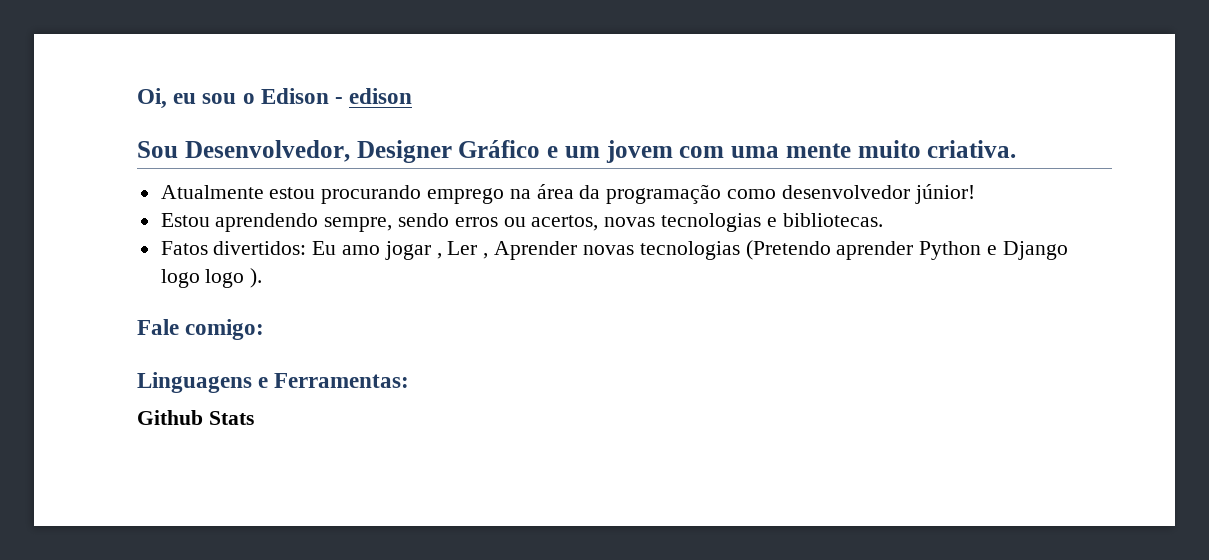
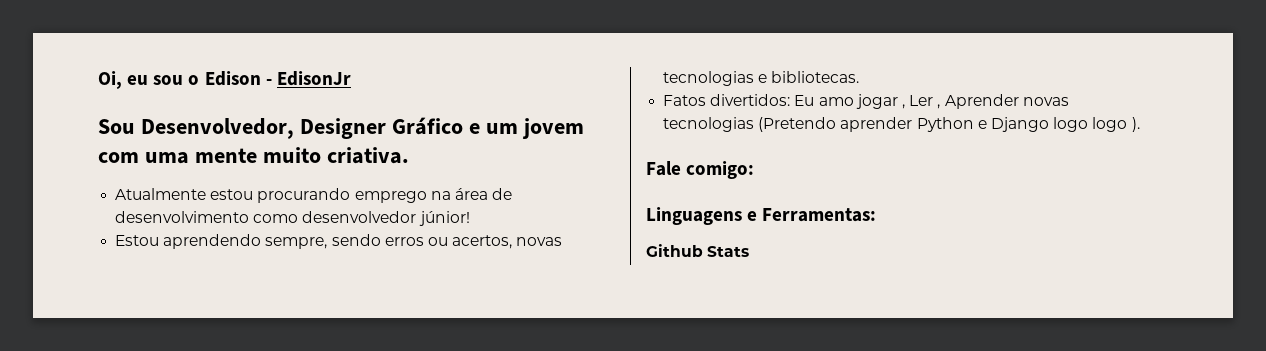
- Oi, eu sou o Edison - edison
+ Oi, eu sou o Edison - EdisonJr
- Atualmente estou procurando emprego na área da programação como desenvolvedor júnior!
+ Atualmente estou procurando emprego na área de desenvolvimento como desenvolvedor júnior!

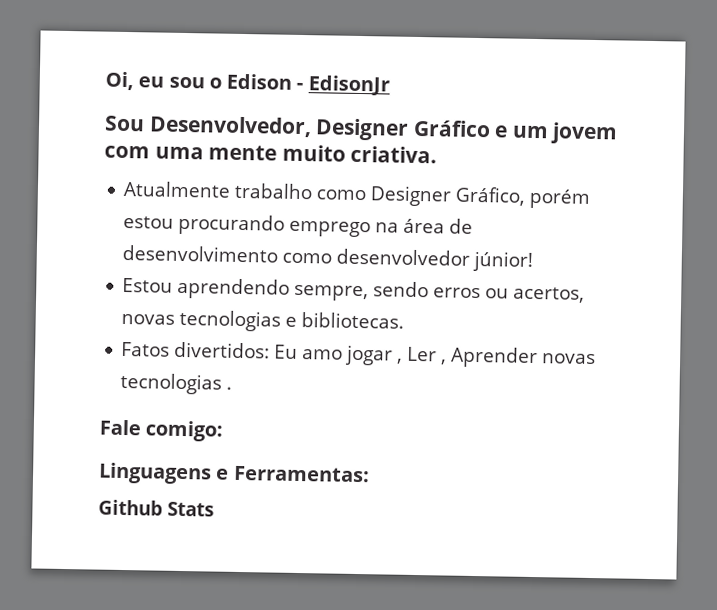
- Atualmente estou procurando emprego na área de desenvolvimento como desenvolvedor júnior!
+ Atualmente trabalho como Designer Gráfico, porém estou procurando emprego na área de desenvolvimento como desenvolvedor júnior!
- Fatos divertidos: Eu amo jogar , Ler , Aprender novas tecnologias (Pretendo aprender Python e Django logo logo ).
+ Fatos divertidos: Eu amo jogar , Ler , Aprender novas tecnologias .

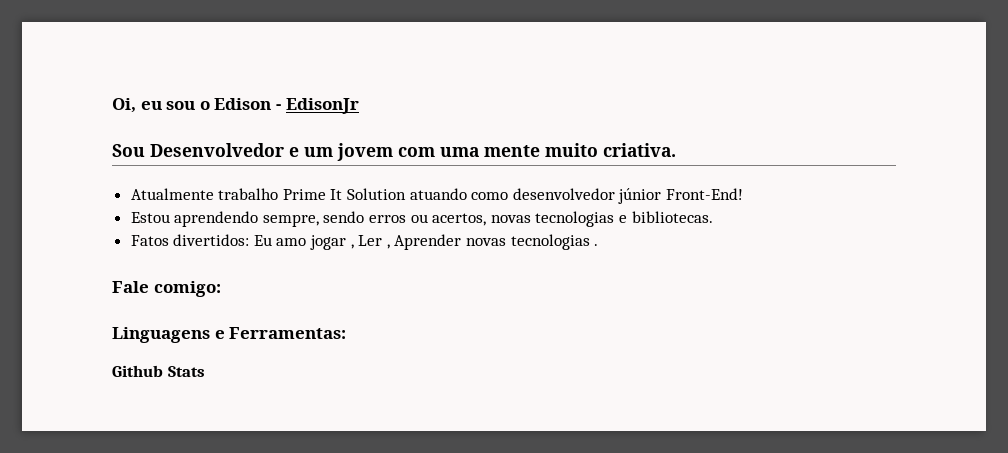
- Sou Desenvolvedor, Designer Gráfico e um jovem com uma mente muito criativa.
+ Sou Desenvolvedor e um jovem com uma mente muito criativa.
- Atualmente trabalho como Designer Gráfico, porém estou procurando emprego na área de desenvolvimento como desenvolvedor júnior!
+ Atualmente trabalho Prime It Solution atuando como desenvolvedor júnior Front-End!

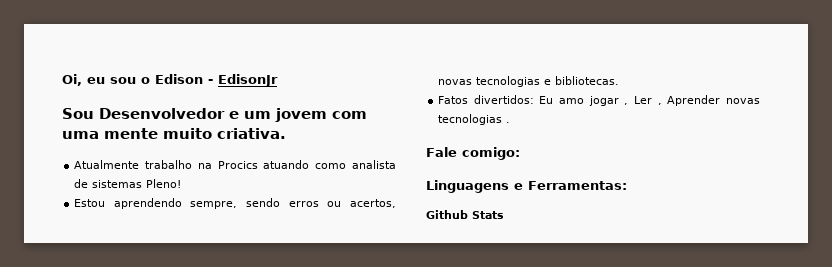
- Atualmente trabalho Prime It Solution atuando como desenvolvedor júnior Front-End!
+ Atualmente trabalho na Procics atuando como analista de sistemas Pleno!

